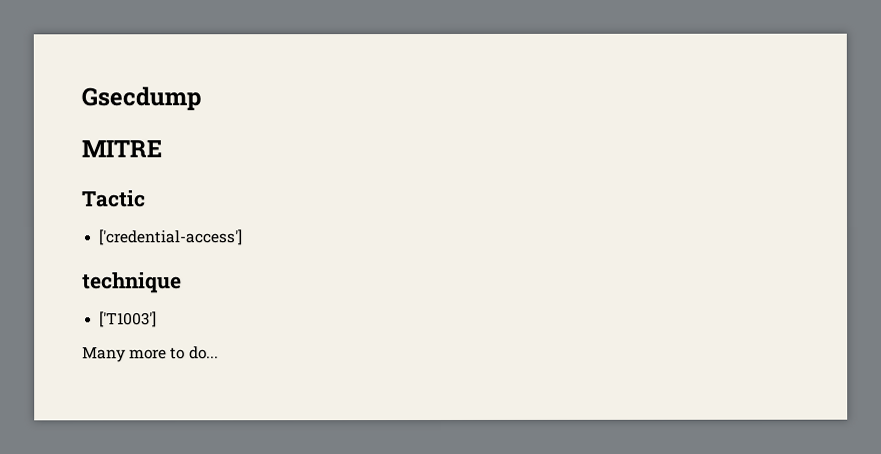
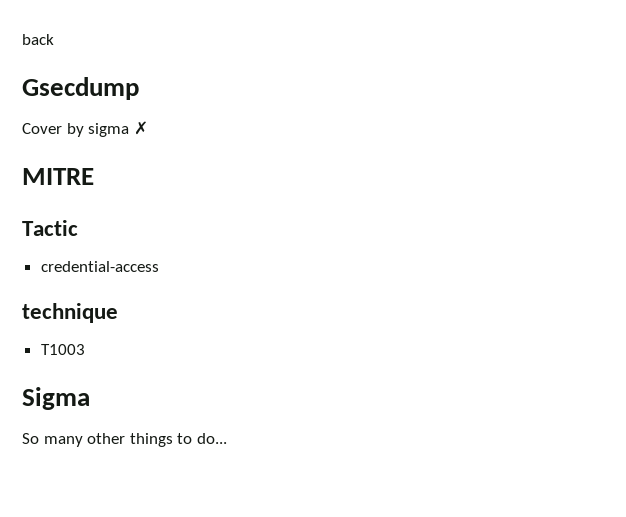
+ back
+ Cover by sigma ✗
- ['credential-access']
+ credential-access
- ['T1003']
- Many more to do...
+ T1003
+ Sigma
+ So many other things to do...

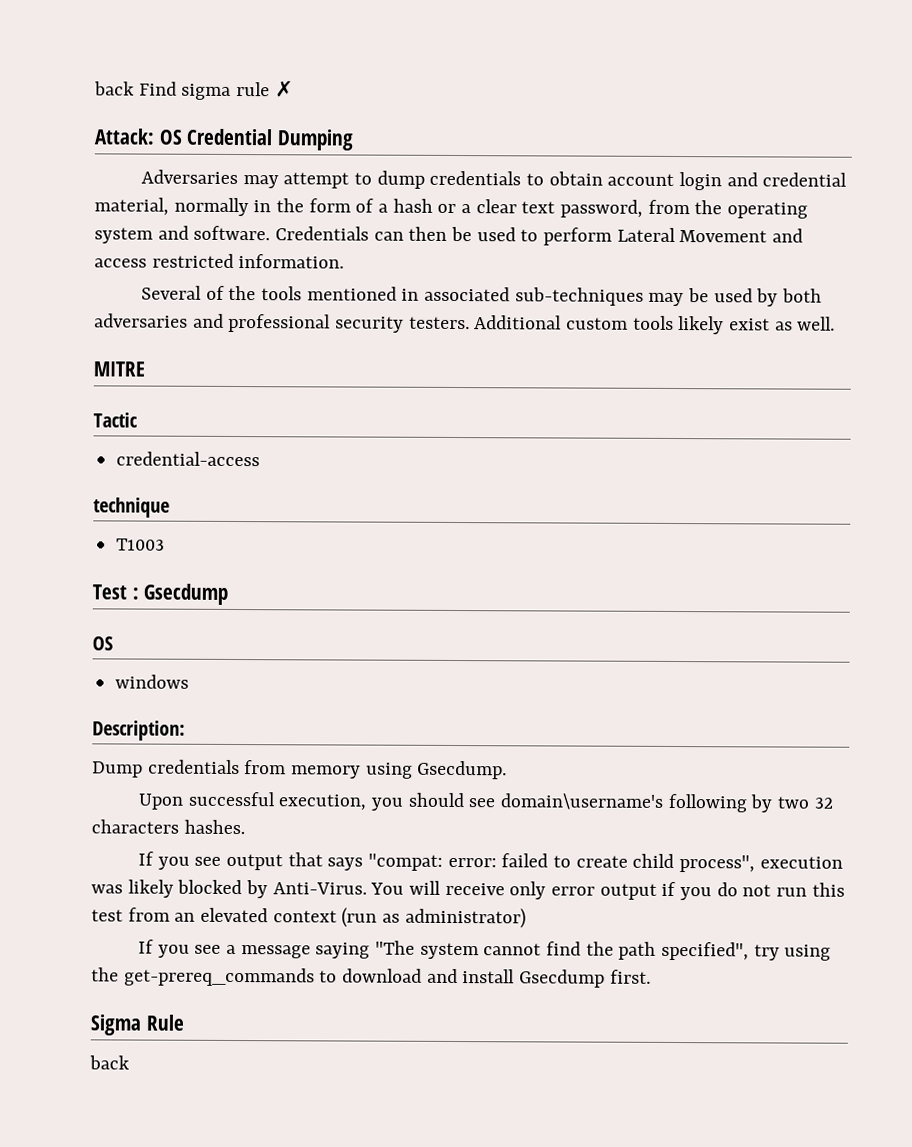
- back
- Gsecdump
- Cover by sigma ✗
+ back Find sigma rule ✗
+ Attack: OS Credential Dumping
+ Adversaries may attempt to dump credentials to obtain account login and credential material, normally in the form of a hash or a clear text password, from the operating system and software. Credentials can then be used to perform Lateral Movement and access restricted information.
+ Several of the tools mentioned in associated sub-techniques may be used by both adversaries and professional security testers. Additional custom tools likely exist as well.
- Sigma
- So many other things to do...
+ Test : Gsecdump
+ OS
+ windows
+ Description:
+ Dump credentials from memory using Gsecdump.
+ Upon successful execution, you should see domain\username's following by two 32 characters hashes.
+ If you see output that says "compat: error: failed to create child process", execution was likely blocked by Anti-Virus. You will receive only error output if you do not run this test from an elevated context (run as administrator)
+ If you see a message saying "The system cannot find the path specified", try using the get-prereq_commands to download and install Gsecdump first.
+ Sigma Rule
+ back

